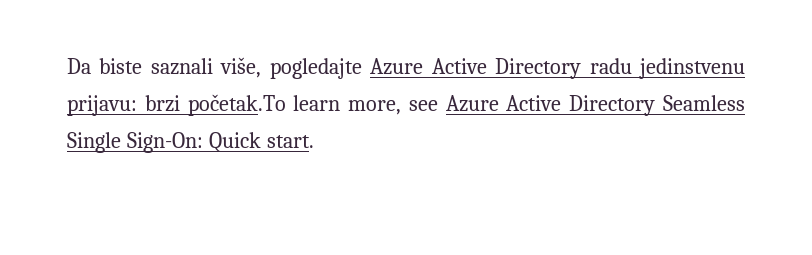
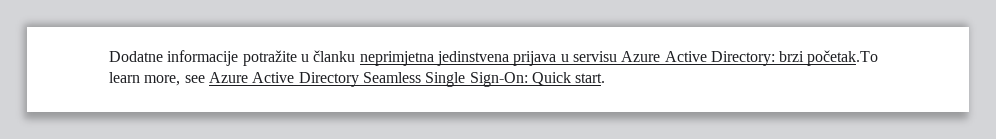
- Da biste saznali više, pogledajte Azure Active Directory radu jedinstvenu prijavu: brzi početak.To learn more, see Azure Active Directory Seamless Single Sign-On: Quick start.
+ Dodatne informacije potražite u članku neprimjetna jedinstvena prijava u servisu Azure Active Directory: brzi početak.To learn more, see Azure Active Directory Seamless Single Sign-On: Quick start.

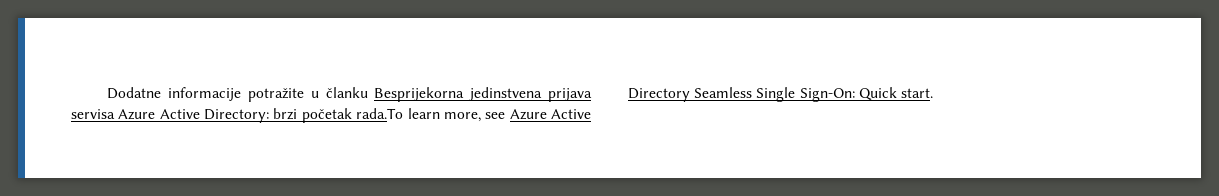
- Dodatne informacije potražite u članku neprimjetna jedinstvena prijava u servisu Azure Active Directory: brzi početak.To learn more, see Azure Active Directory Seamless Single Sign-On: Quick start.
+ Dodatne informacije potražite u članku Besprijekorna jedinstvena prijava servisa Azure Active Directory: brzi početak rada.To learn more, see Azure Active Directory Seamless Single Sign-On: Quick start.

